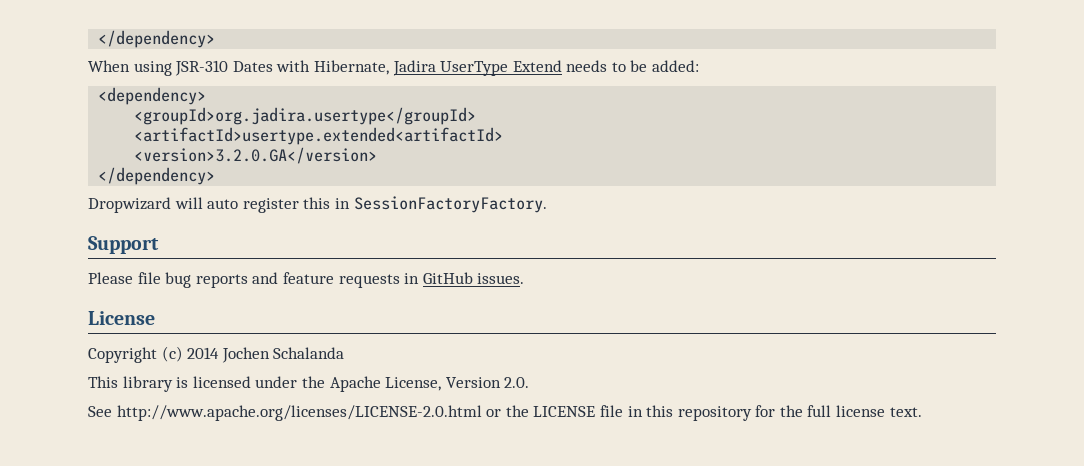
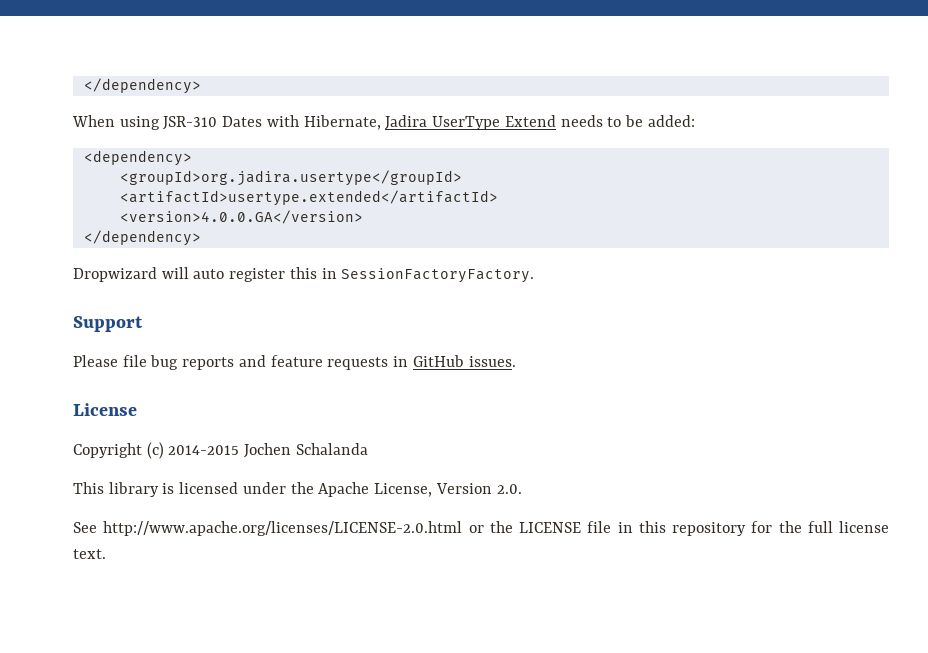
- <artifactId>usertype.extended<artifactId>
- <version>3.2.0.GA</version>
+ <artifactId>usertype.extended</artifactId>
+ <version>4.0.0.GA</version>
- Copyright (c) 2014 Jochen Schalanda
+ Copyright (c) 2014-2015 Jochen Schalanda

